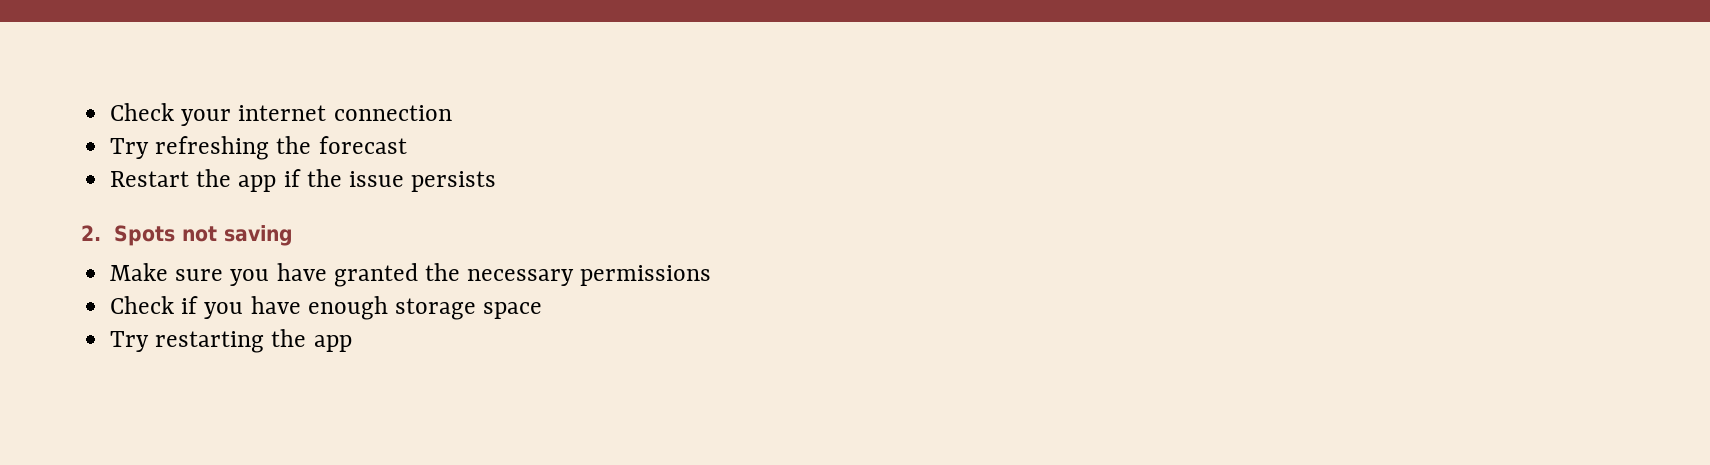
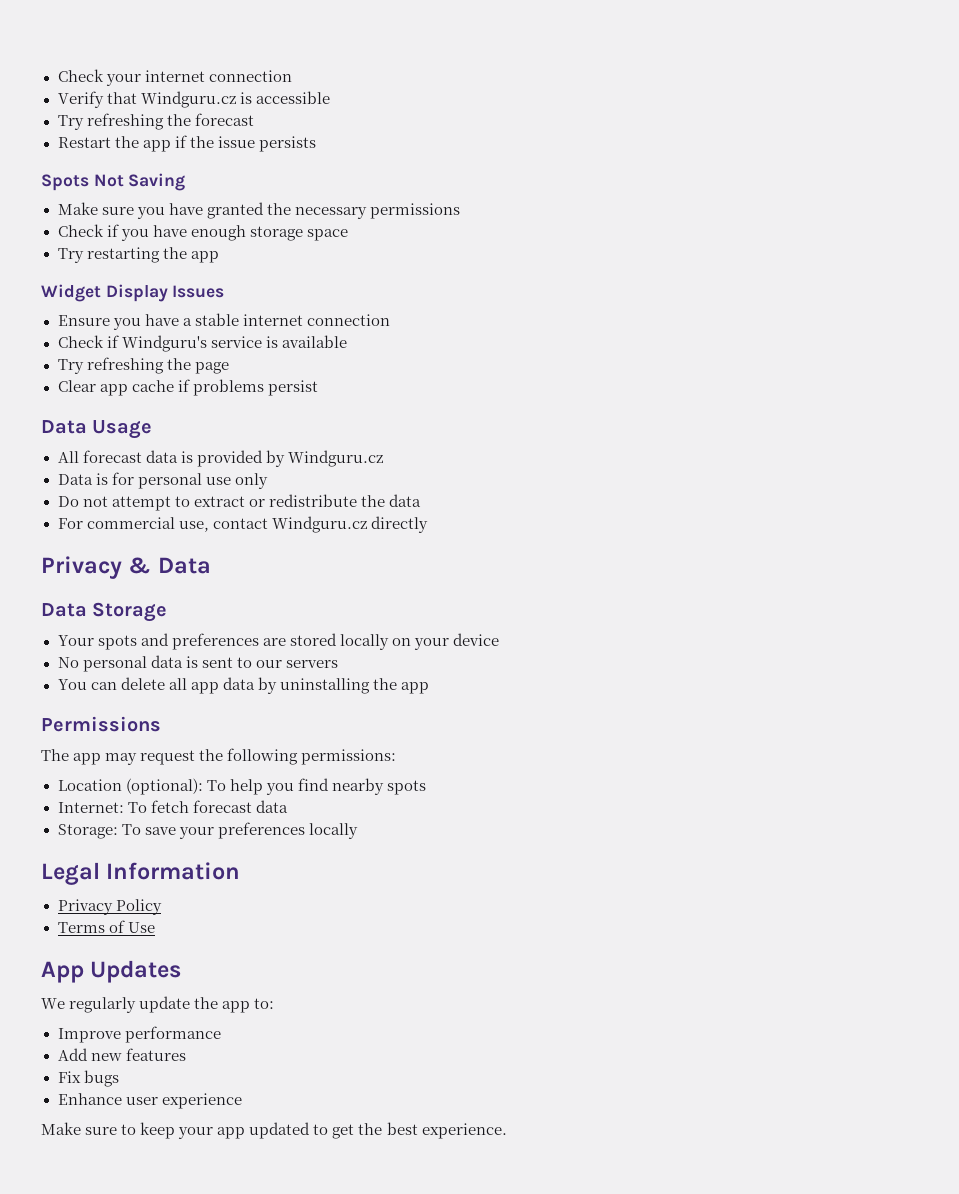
+ Verify that Windguru.cz is accessible
- 2. Spots not saving
+ Spots Not Saving
+ Widget Display Issues
+ Ensure you have a stable internet connection
+ Check if Windguru's service is available
+ Try refreshing the page
+ Clear app cache if problems persist
+ Data Usage
+ All forecast data is provided by Windguru.cz
+ Data is for personal use only
+ Do not attempt to extract or redistribute the data
+ For commercial use, contact Windguru.cz directly
+ Privacy & Data
+ Data Storage
+ Your spots and preferences are stored locally on your device
+ No personal data is sent to our servers
+ You can delete all app data by uninstalling the app
+ Permissions
+ The app may request the following permissions:
+ Location (optional): To help you find nearby spots
+ Internet: To fetch forecast data
+ Storage: To save your preferences locally
+ Legal Information
+ Privacy Policy
+ Terms of Use
+ App Updates
+ We regularly update the app to:
+ Improve performance
+ Add new features
+ Fix bugs
+ Enhance user experience
+ Make sure to keep your app updated to get the best experience.

